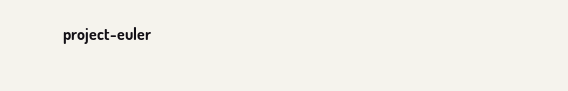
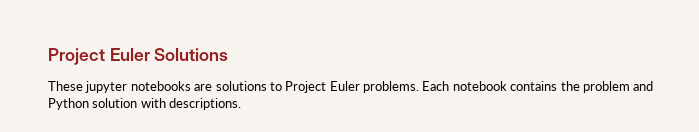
- project-euler
+ Project Euler Solutions
+ These jupyter notebooks are solutions to Project Euler problems. Each notebook contains the problem and Python solution with descriptions.

